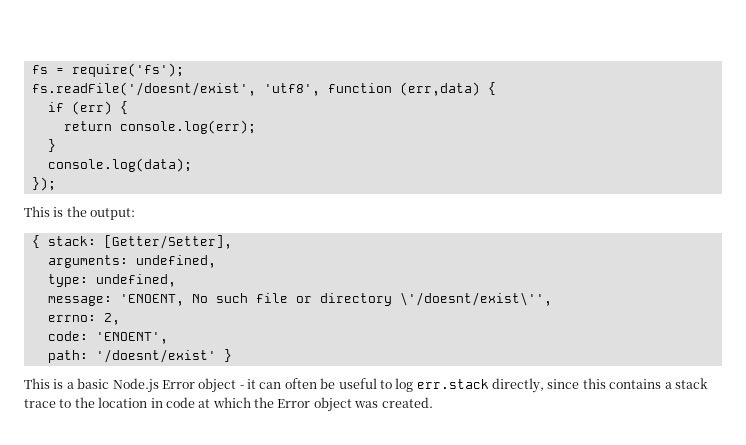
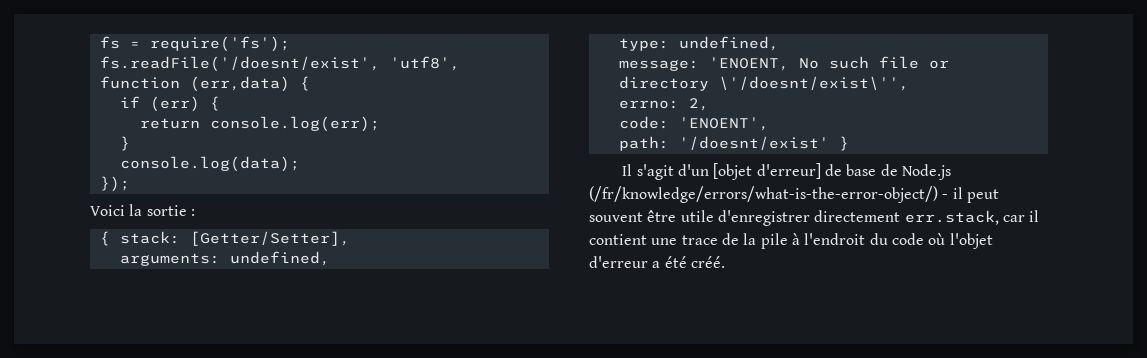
- This is the output:
+ Voici la sortie :
- This is a basic Node.js Error object - it can often be useful to log err.stack directly, since this contains a stack trace to the location in code at which the Error object was created.
+ Il s'agit d'un [objet d'erreur] de base de Node.js (/fr/knowledge/errors/what-is-the-error-object/) - il peut souvent être utile d'enregistrer directement err.stack, car il contient une trace de la pile à l'endroit du code où l'objet d'erreur a été créé.

